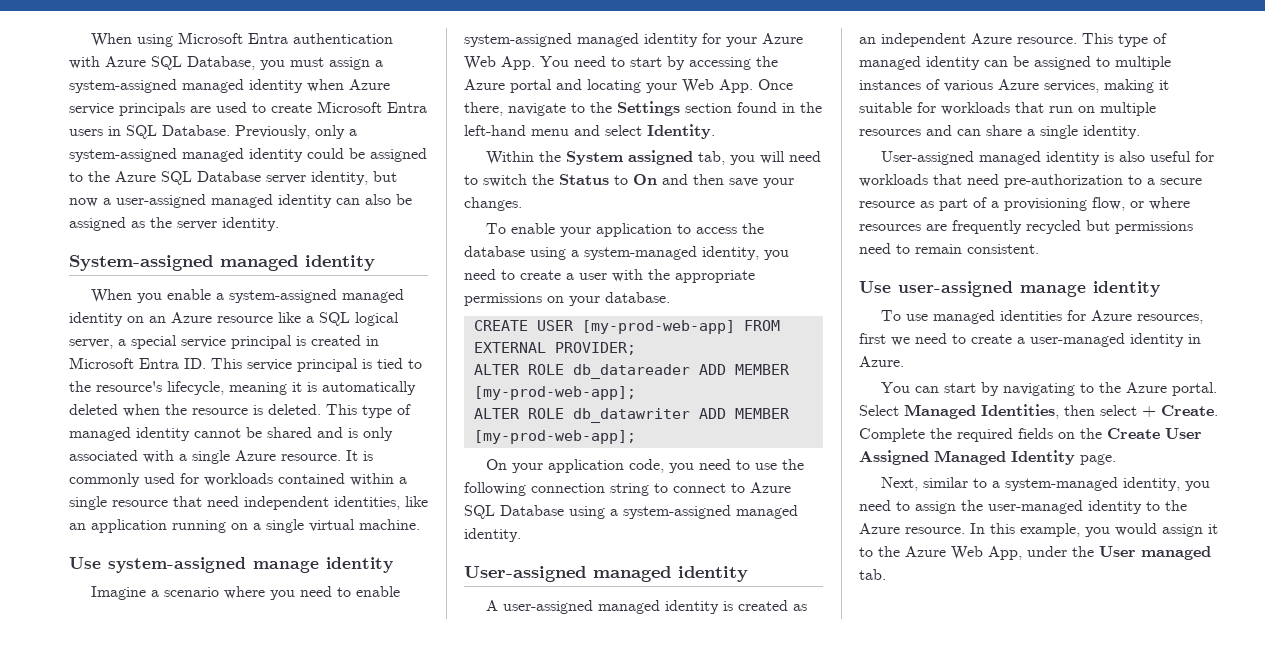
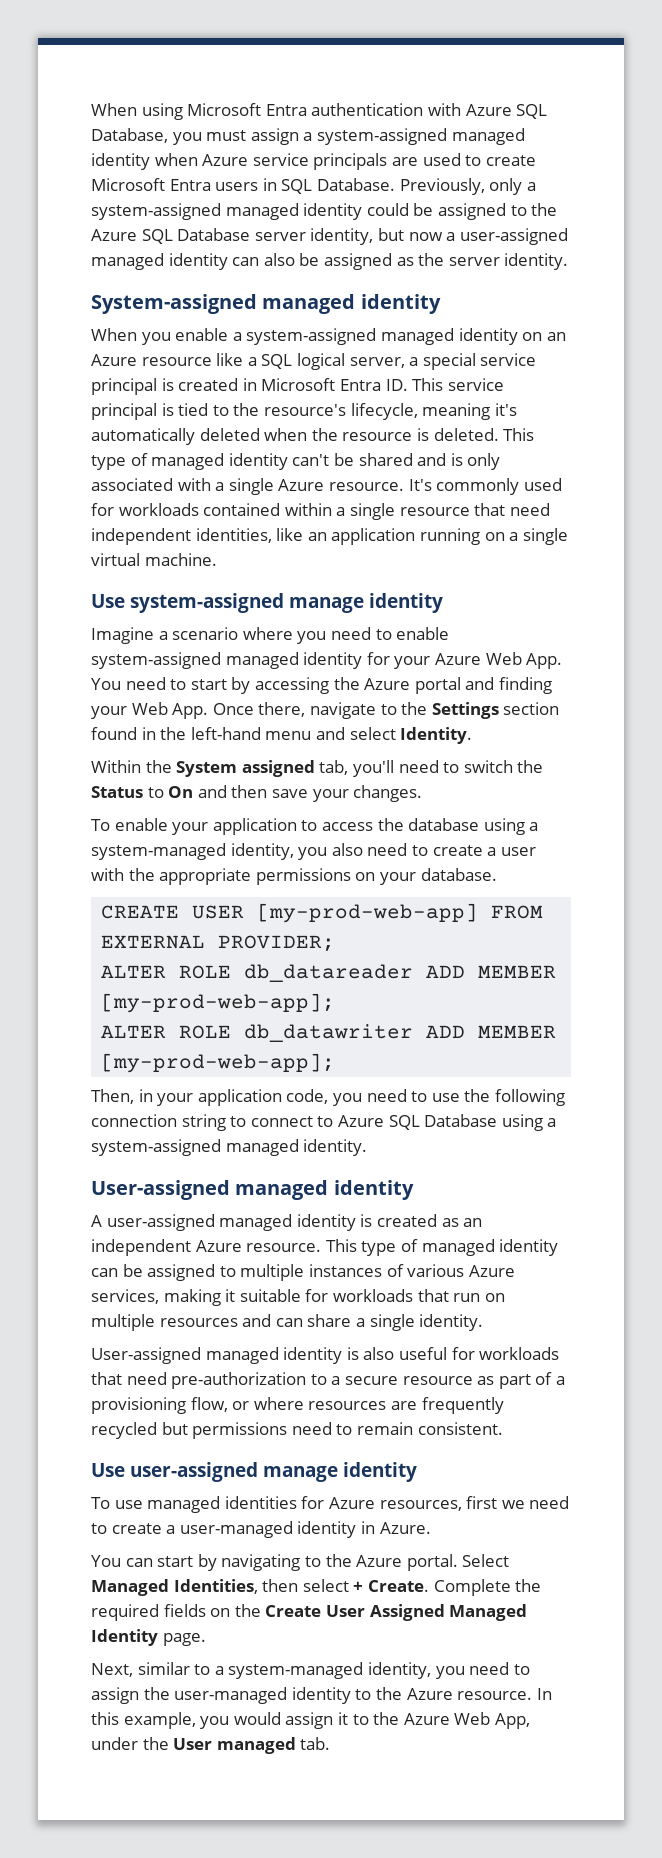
- When you enable a system-assigned managed identity on an Azure resource like a SQL logical server, a special service principal is created in Microsoft Entra ID. This service principal is tied to the resource's lifecycle, meaning it is automatically deleted when the resource is deleted.
+ When you enable a system-assigned managed identity on an Azure resource like a SQL logical server, a special service principal is created in Microsoft Entra ID. This service principal is tied to the resource's lifecycle, meaning it's automatically deleted when the resource is deleted.
- This type of managed identity cannot be shared and is only associated with a single Azure resource.
+ This type of managed identity can't be shared and is only associated with a single Azure resource.
- It is commonly used for workloads contained within a single resource that need independent identities, like an application running on a single virtual machine.
+ It's commonly used for workloads contained within a single resource that need independent identities, like an application running on a single virtual machine.
- Imagine a scenario where you need to enable system-assigned managed identity for your Azure Web App. You need to start by accessing the Azure portal and locating your Web App. Once there, navigate to the Settings section found in the left-hand menu and select Identity.
+ Imagine a scenario where you need to enable system-assigned managed identity for your Azure Web App. You need to start by accessing the Azure portal and finding your Web App. Once there, navigate to the Settings section found in the left-hand menu and select Identity.
- Within the System assigned tab, you will need to switch the Status to On and then save your changes.
+ Within the System assigned tab, you'll need to switch the Status to On and then save your changes.
- To enable your application to access the database using a system-managed identity, you need to create a user with the appropriate permissions on your database.
+ To enable your application to access the database using a system-managed identity, you also need to create a user with the appropriate permissions on your database.
- On your application code, you need to use the following connection string to connect to Azure SQL Database using a system-assigned managed identity.
+ Then, in your application code, you need to use the following connection string to connect to Azure SQL Database using a system-assigned managed identity.

